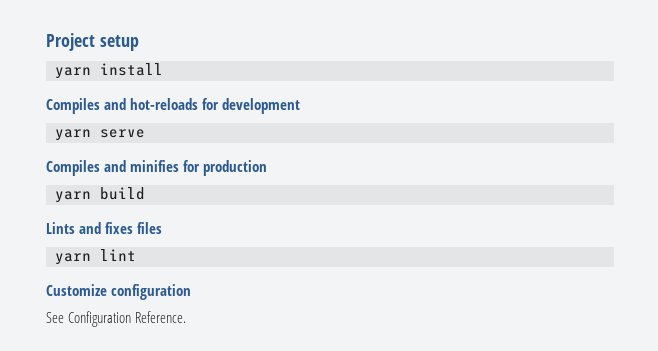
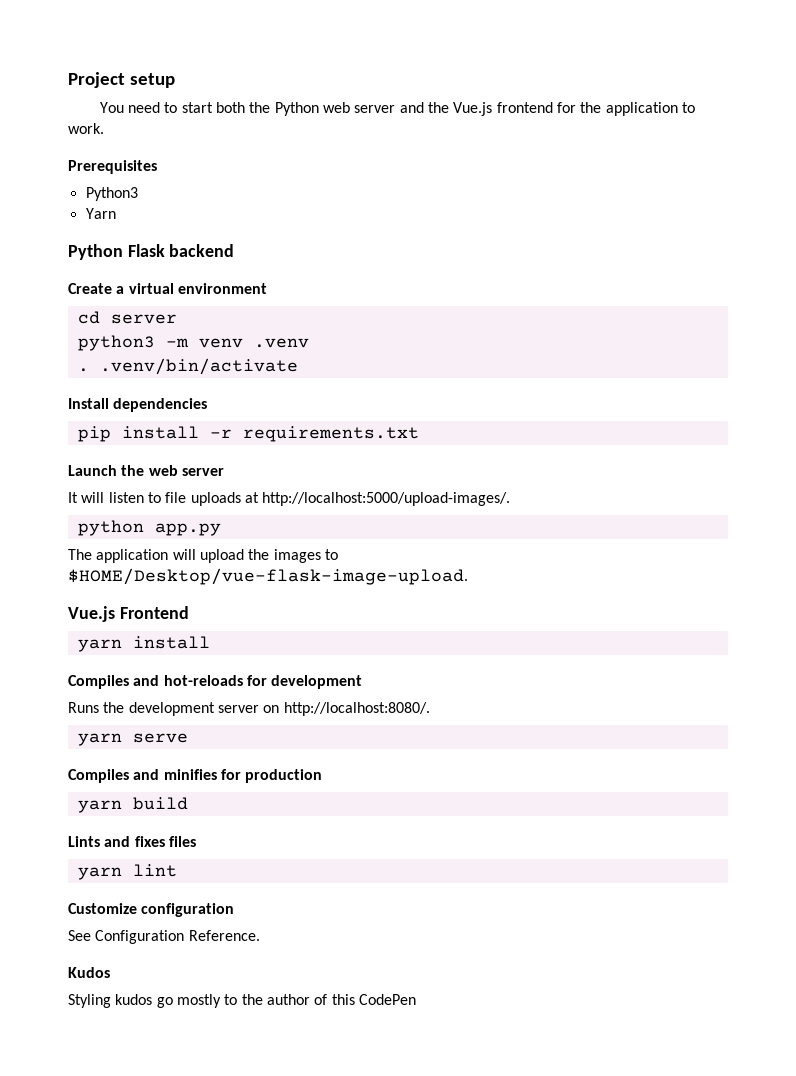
+ You need to start both the Python web server and the Vue.js frontend for the application to work.
+ Prerequisites
+ Python3
+ Yarn
+ Python Flask backend
+ Create a virtual environment
+ cd server
+ python3 -m venv .venv
+ . .venv/bin/activate
+ Install dependencies
+ pip install -r requirements.txt
+ Launch the web server
+ It will listen to file uploads at http://localhost:5000/upload-images/.
+ python app.py
+ The application will upload the images to $HOME/Desktop/vue-flask-image-upload.
+ Vue.js Frontend
+ Runs the development server on http://localhost:8080/.
+ Kudos
+ Styling kudos go mostly to the author of this CodePen

